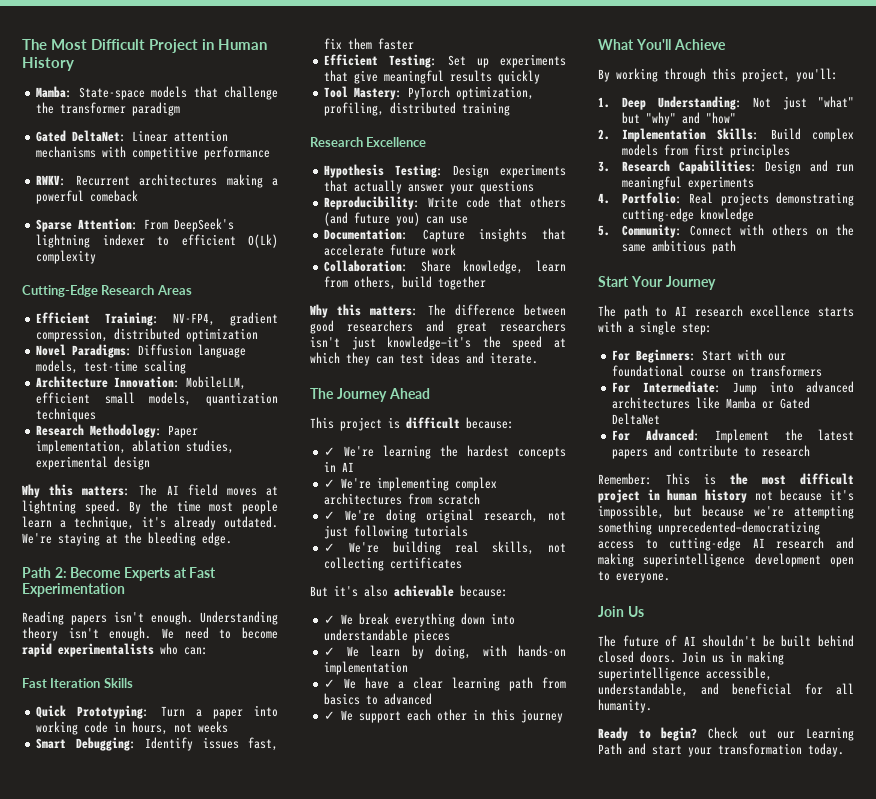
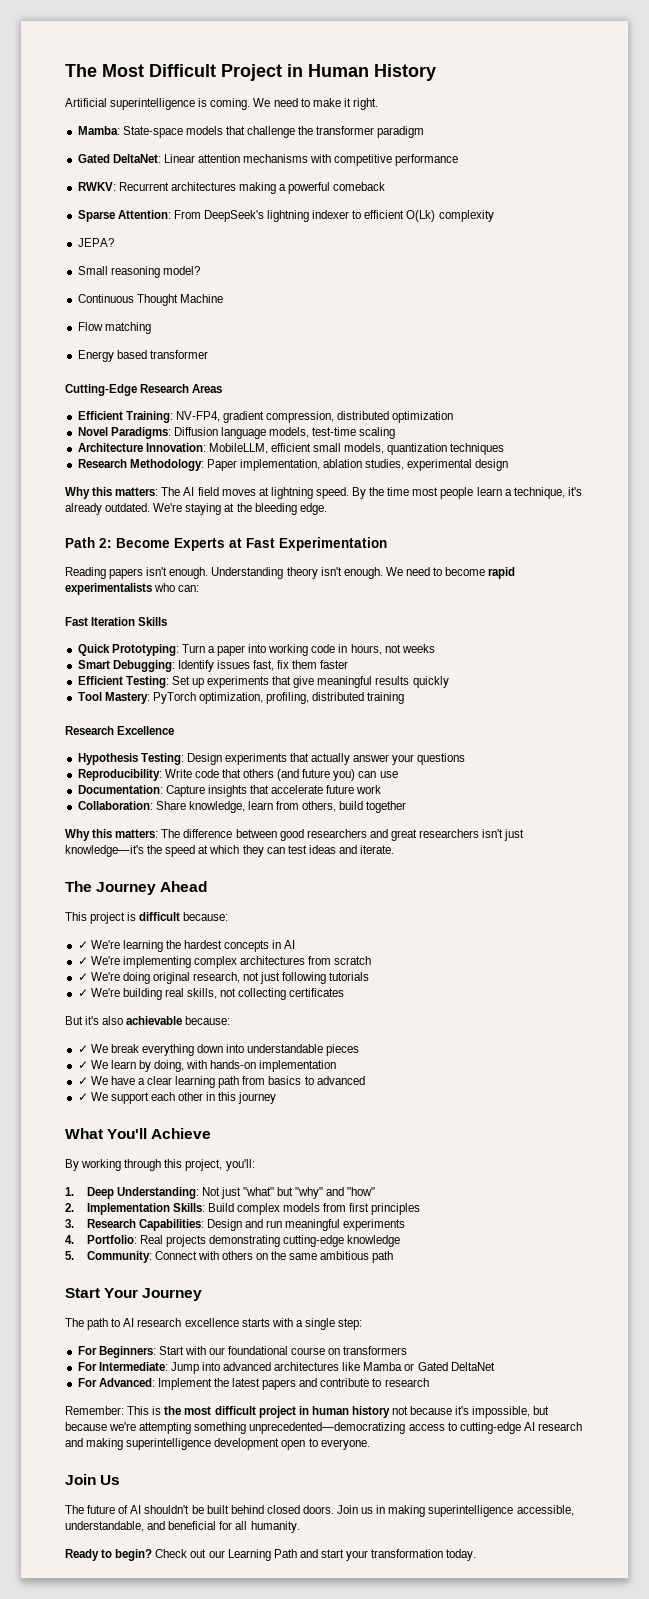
+ Artificial superintelligence is coming. We need to make it right.
+ JEPA?
+ Small reasoning model?
+ Continuous Thought Machine
+ Flow matching
+ Energy based transformer

